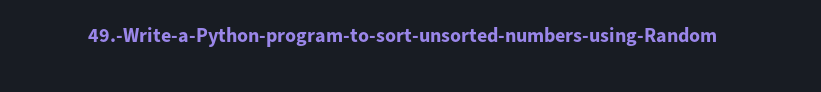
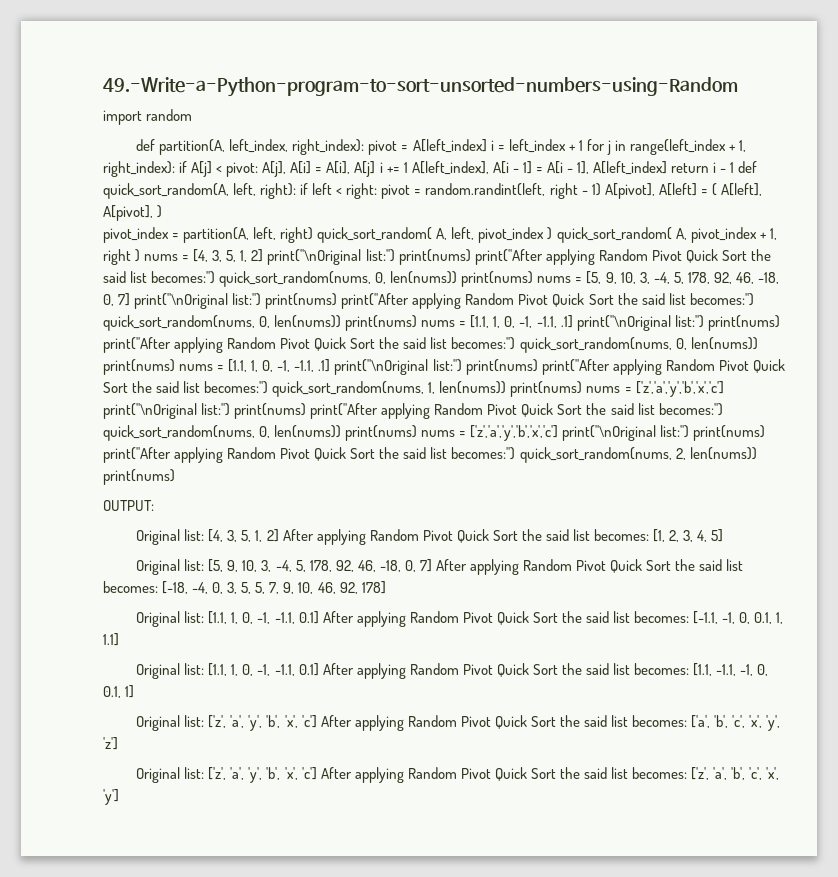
+ import random
+ def partition(A, left_index, right_index): pivot = A[left_index] i = left_index + 1 for j in range(left_index + 1, right_index): if A[j] < pivot: A[j], A[i] = A[i], A[j] i += 1 A[left_index], A[i - 1] = A[i - 1], A[left_index] return i - 1 def quick_sort_random(A, left, right): if left < right: pivot = random.randint(left, right - 1) A[pivot], A[left] = ( A[left], A[pivot], )
+ pivot_index = partition(A, left, right) quick_sort_random( A, left, pivot_index ) quick_sort_random( A, pivot_index + 1, right ) nums = [4, 3, 5, 1, 2] print("\nOriginal list:") print(nums) print("After applying Random Pivot Quick Sort the said list becomes:") quick_sort_random(nums, 0, len(nums)) print(nums) nums = [5, 9, 10, 3, -4, 5, 178, 92, 46, -18, 0, 7] print("\nOriginal list:") print(nums) print("After applying Random Pivot Quick Sort the said list becomes:") quick_sort_random(nums, 0, len(nums)) print(nums) nums = [1.1, 1, 0, -1, -1.1, .1] print("\nOriginal list:") print(nums) print("After applying Random Pivot Quick Sort the said list becomes:") quick_sort_random(nums, 0, len(nums)) print(nums) nums = [1.1, 1, 0, -1, -1.1, .1] print("\nOriginal list:") print(nums) print("After applying Random Pivot Quick Sort the said list becomes:") quick_sort_random(nums, 1, len(nums)) print(nums) nums = ['z','a','y','b','x','c'] print("\nOriginal list:") print(nums) print("After applying Random Pivot Quick Sort the said list becomes:") quick_sort_random(nums, 0, len(nums)) print(nums) nums = ['z','a','y','b','x','c'] print("\nOriginal list:") print(nums) print("After applying Random Pivot Quick Sort the said list becomes:") quick_sort_random(nums, 2, len(nums)) print(nums)
+ OUTPUT:
+ Original list: [4, 3, 5, 1, 2] After applying Random Pivot Quick Sort the said list becomes: [1, 2, 3, 4, 5]
+ Original list: [5, 9, 10, 3, -4, 5, 178, 92, 46, -18, 0, 7] After applying Random Pivot Quick Sort the said list becomes: [-18, -4, 0, 3, 5, 5, 7, 9, 10, 46, 92, 178]
+ Original list: [1.1, 1, 0, -1, -1.1, 0.1] After applying Random Pivot Quick Sort the said list becomes: [-1.1, -1, 0, 0.1, 1, 1.1]
+ Original list: [1.1, 1, 0, -1, -1.1, 0.1] After applying Random Pivot Quick Sort the said list becomes: [1.1, -1.1, -1, 0, 0.1, 1]
+ Original list: ['z', 'a', 'y', 'b', 'x', 'c'] After applying Random Pivot Quick Sort the said list becomes: ['a', 'b', 'c', 'x', 'y', 'z']
+ Original list: ['z', 'a', 'y', 'b', 'x', 'c'] After applying Random Pivot Quick Sort the said list becomes: ['z', 'a', 'b', 'c', 'x', 'y']

